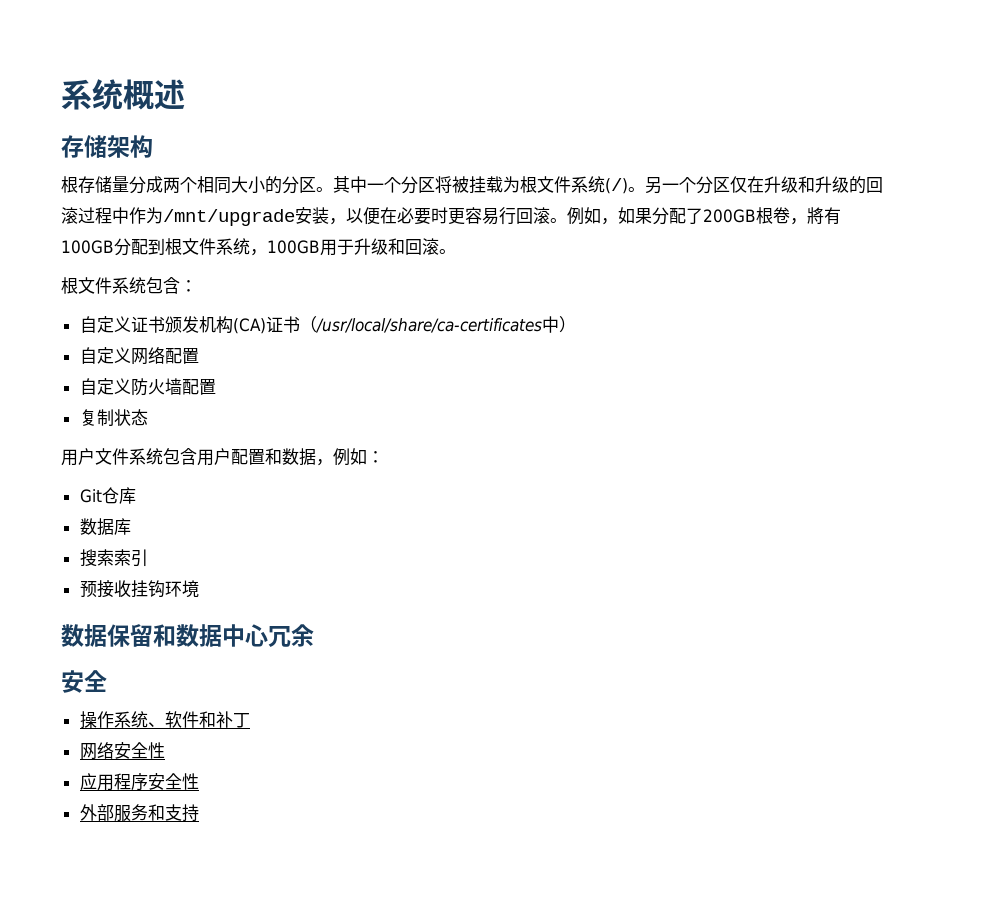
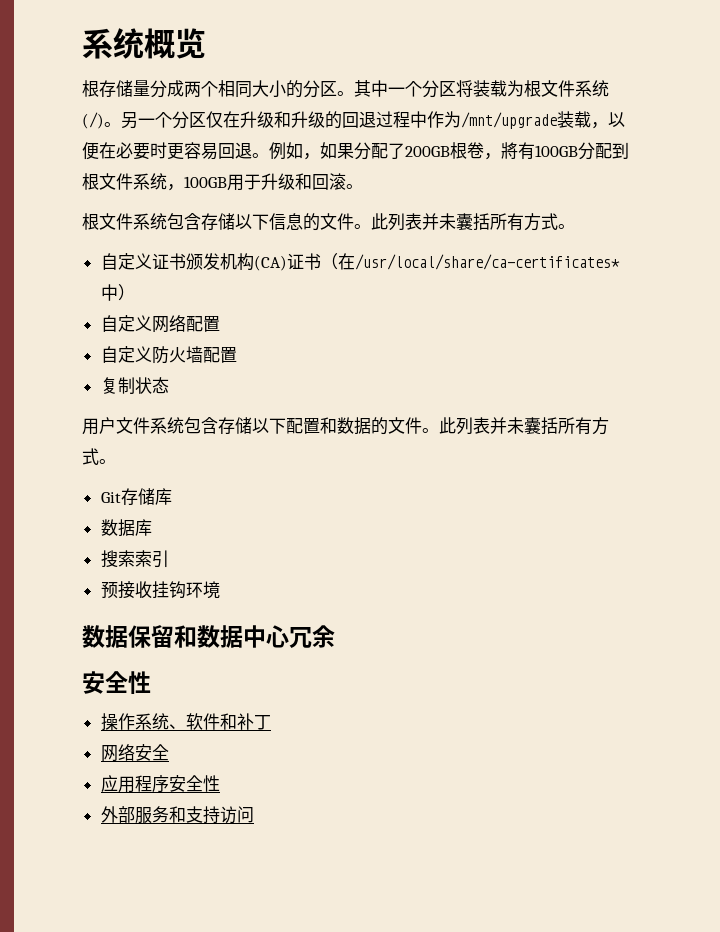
- 系统概述
- 存储架构
+ 系统概览
- 其中一个分区将被挂载为根文件系统(/)。
+ 其中一个分区将装载为根文件系统(/)。
- 另一个分区仅在升级和升级的回滚过程中作为/mnt/upgrade安装，以便在必要时更容易行回滚。
+ 另一个分区仅在升级和升级的回退过程中作为/mnt/upgrade装载，以便在必要时更容易回退。
- 根文件系统包含：
+ 根文件系统包含存储以下信息的文件。此列表并未囊括所有方式。
- 自定义证书颁发机构(CA)证书（/usr/local/share/ca-certificates中）
+ 自定义证书颁发机构(CA)证书（在/usr/local/share/ca-certificates*中）
- 用户文件系统包含用户配置和数据，例如：
+ 用户文件系统包含存储以下配置和数据的文件。此列表并未囊括所有方式。
- Git仓库
+ Git存储库
  数据保留和数据中心冗余
- 安全
+ 安全性
- 网络安全性
+ 网络安全
- 外部服务和支持
+ 外部服务和支持访问

